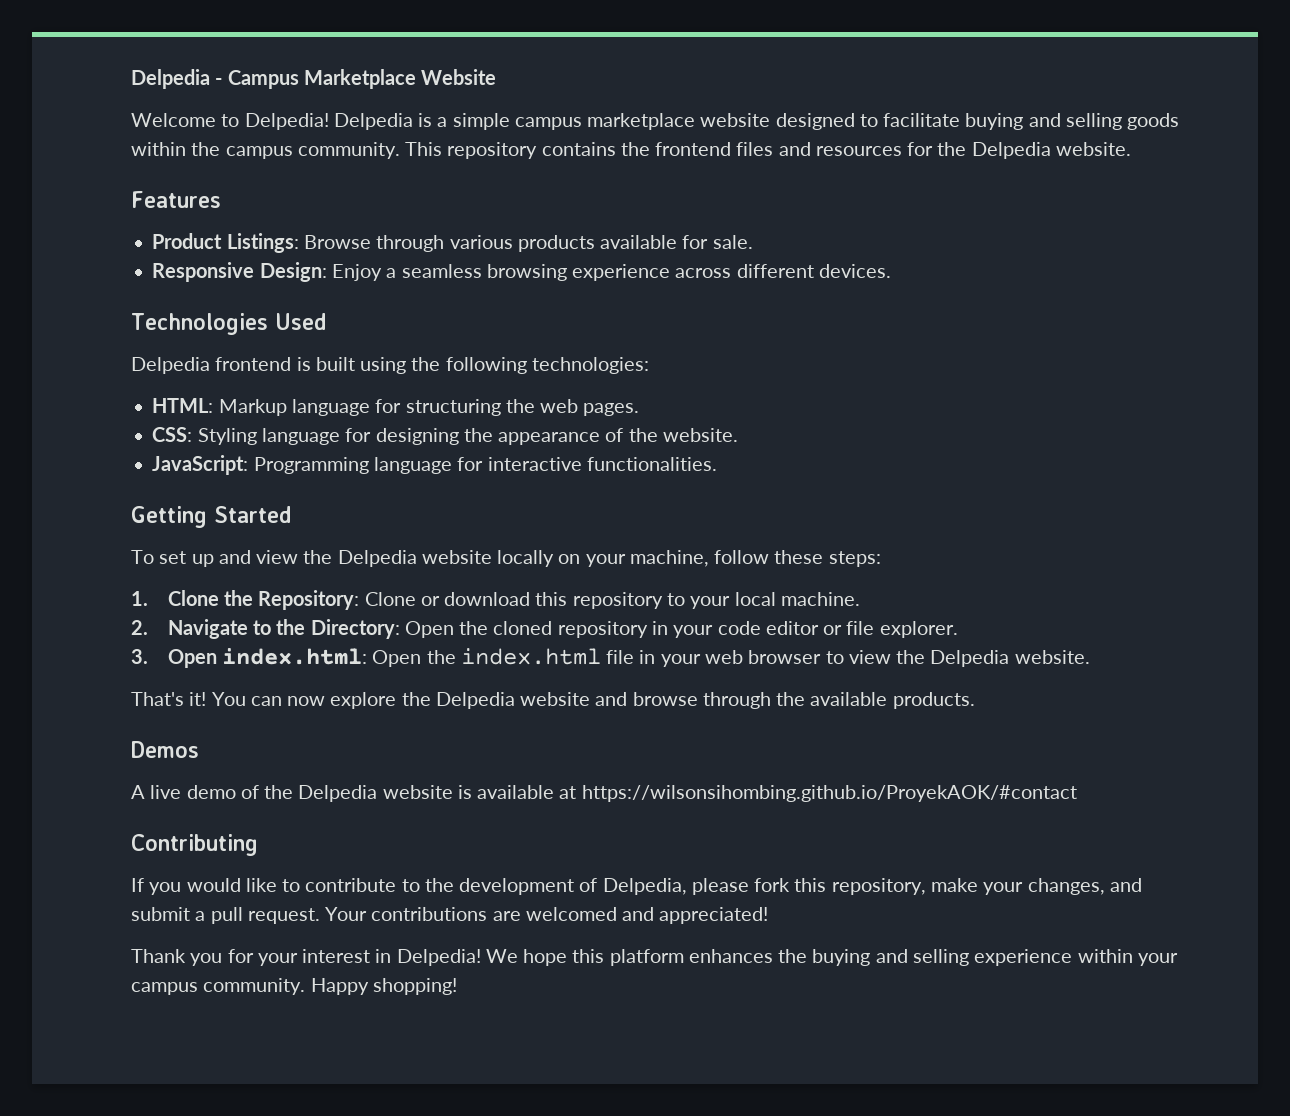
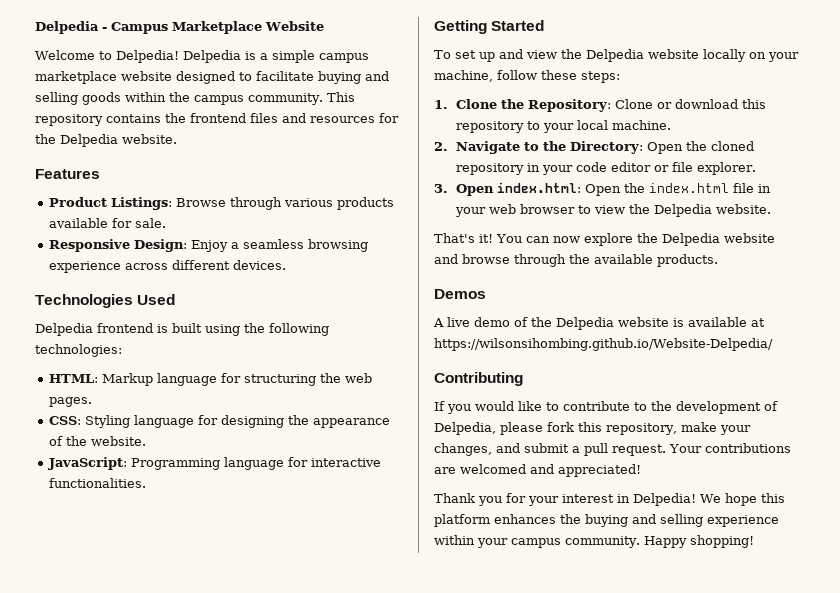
- A live demo of the Delpedia website is available at https://wilsonsihombing.github.io/ProyekAOK/#contact
+ A live demo of the Delpedia website is available at https://wilsonsihombing.github.io/Website-Delpedia/

